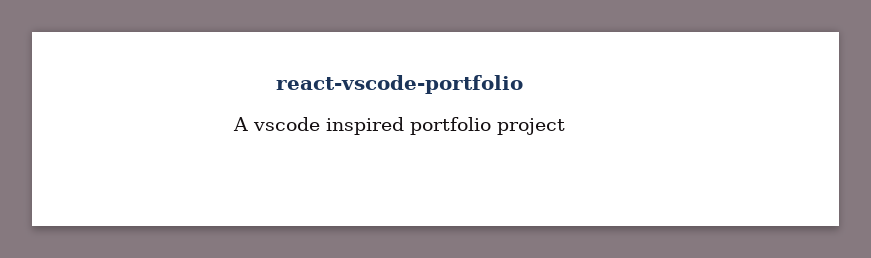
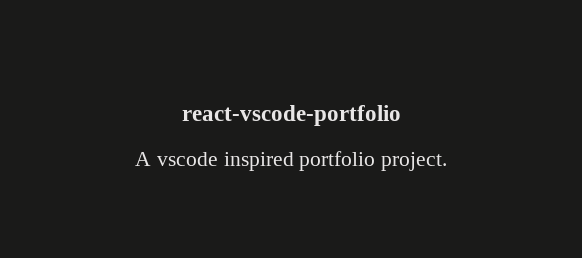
- A vscode inspired portfolio project
+ A vscode inspired portfolio project.

